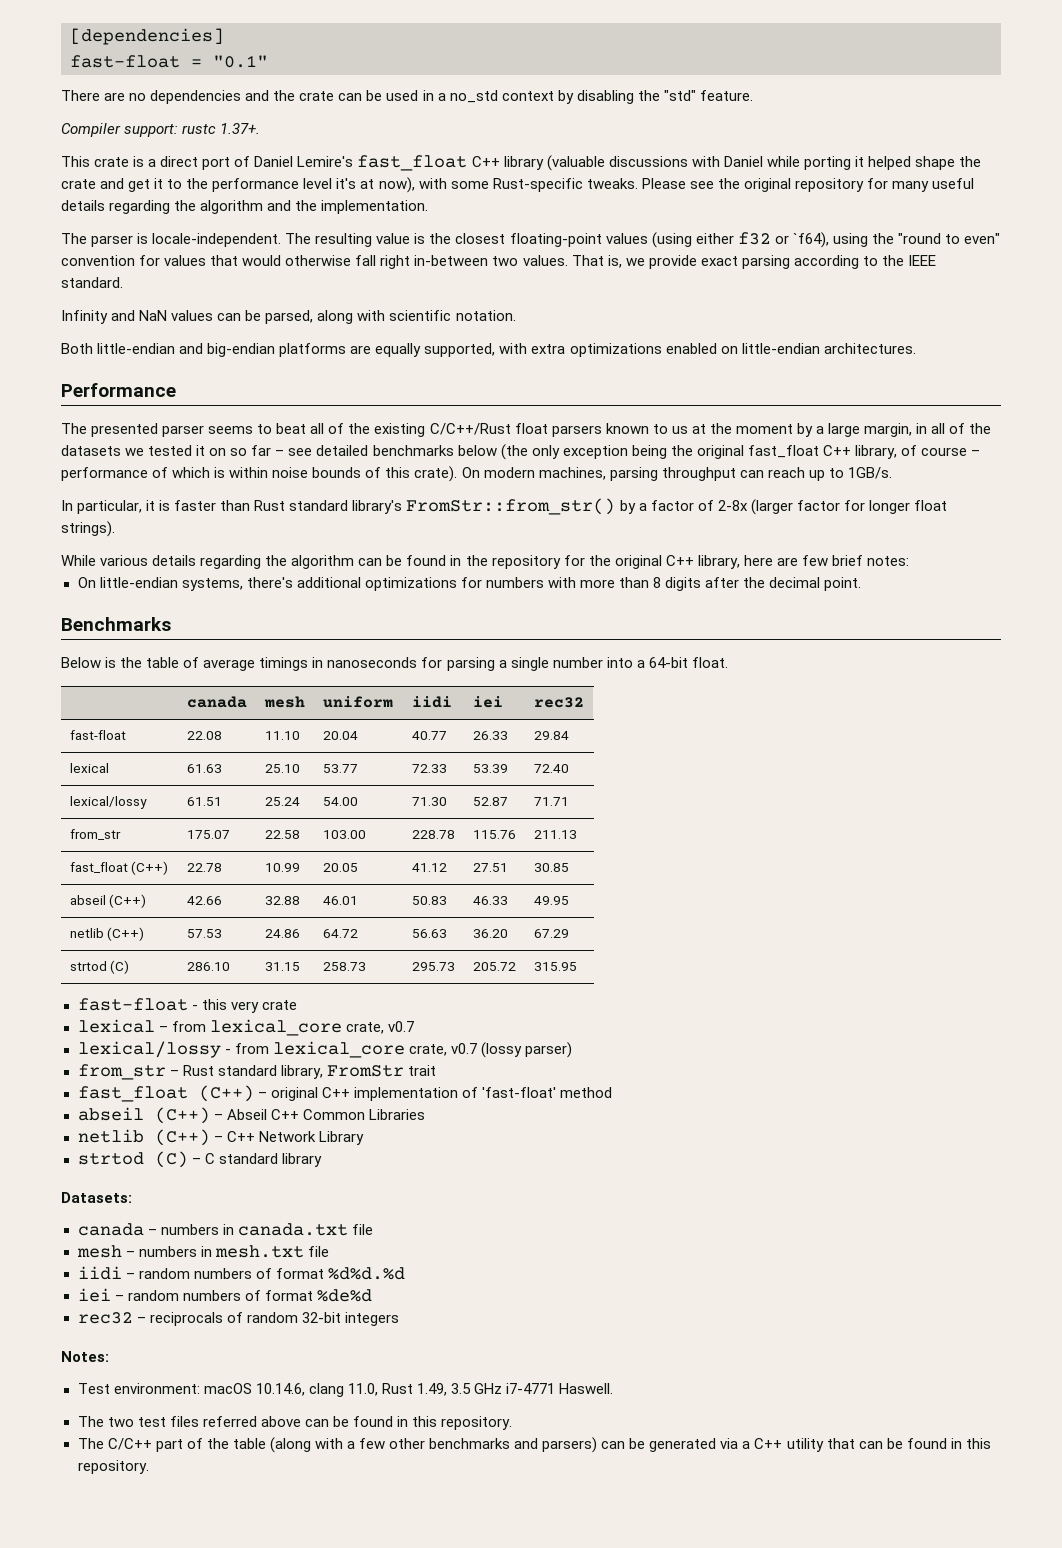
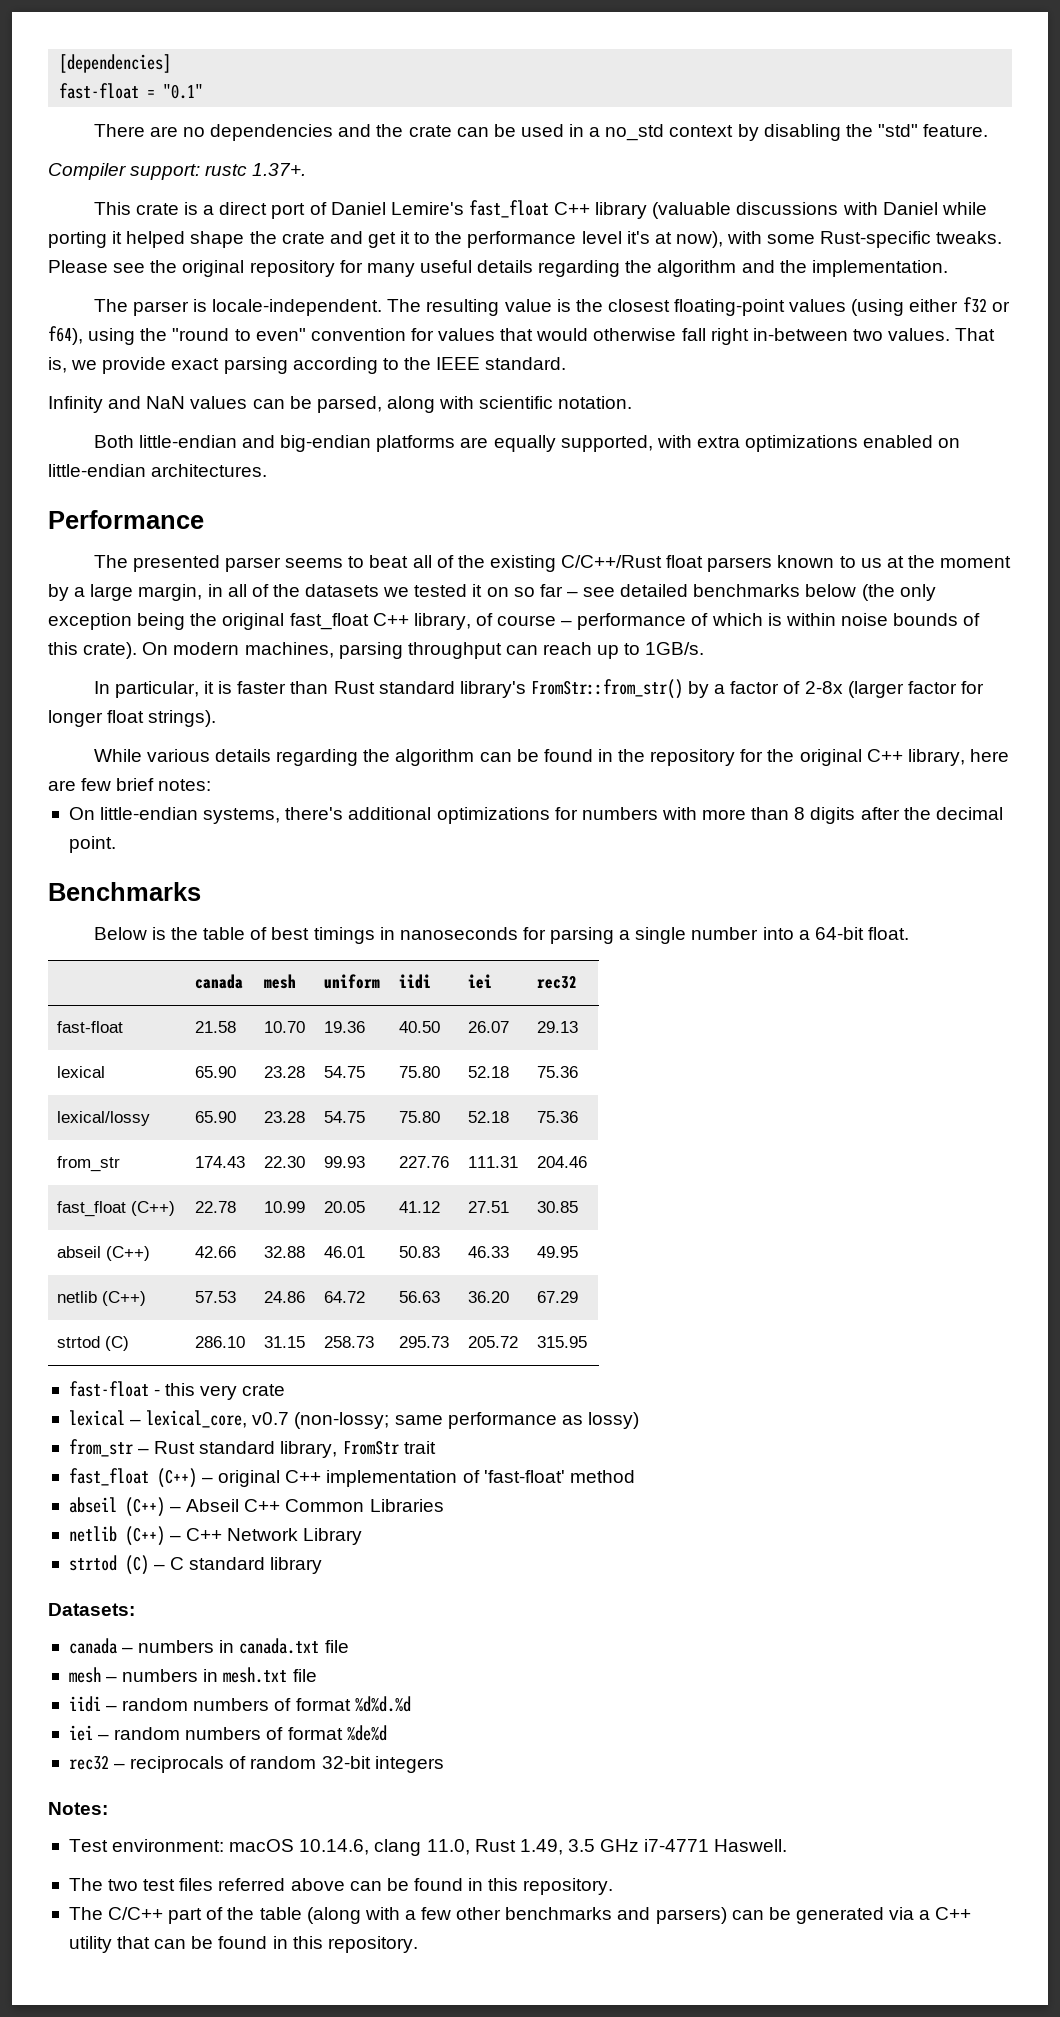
- The resulting value is the closest floating-point values (using either f32 or `f64), using the "round to even" convention for values that would otherwise fall right in-between two values.
+ The resulting value is the closest floating-point values (using either f32 or f64), using the "round to even" convention for values that would otherwise fall right in-between two values.
- Below is the table of average timings in nanoseconds for parsing a single number into a 64-bit float.
+ Below is the table of best timings in nanoseconds for parsing a single number into a 64-bit float.
- fast-float | 22.08 | 11.10 | 20.04 | 40.77 | 26.33 | 29.84
- lexical | 61.63 | 25.10 | 53.77 | 72.33 | 53.39 | 72.40
- lexical/lossy | 61.51 | 25.24 | 54.00 | 71.30 | 52.87 | 71.71
- from_str | 175.07 | 22.58 | 103.00 | 228.78 | 115.76 | 211.13
+ fast-float | 21.58 | 10.70 | 19.36 | 40.50 | 26.07 | 29.13
+ lexical | 65.90 | 23.28 | 54.75 | 75.80 | 52.18 | 75.36
+ lexical/lossy | 65.90 | 23.28 | 54.75 | 75.80 | 52.18 | 75.36
+ from_str | 174.43 | 22.30 | 99.93 | 227.76 | 111.31 | 204.46
- lexical – from lexical_core crate, v0.7
- lexical/lossy - from lexical_core crate, v0.7 (lossy parser)
+ lexical – lexical_core, v0.7 (non-lossy; same performance as lossy)

